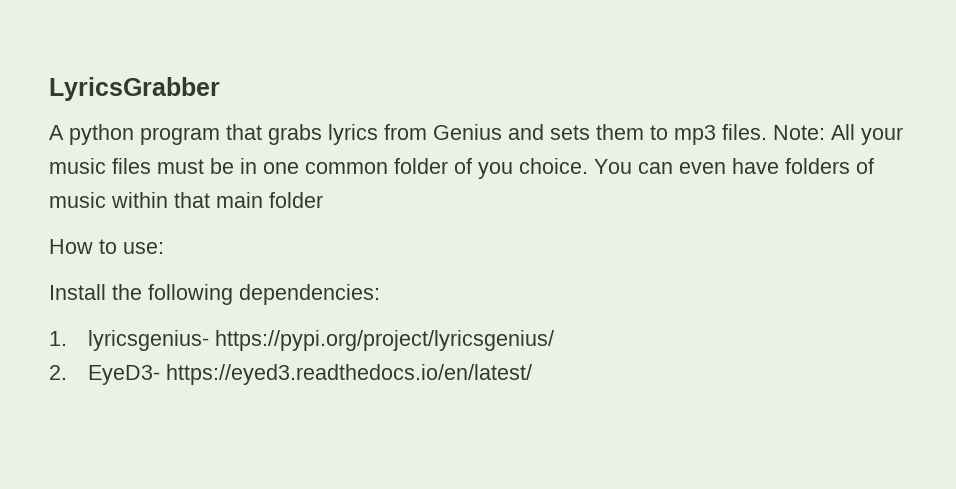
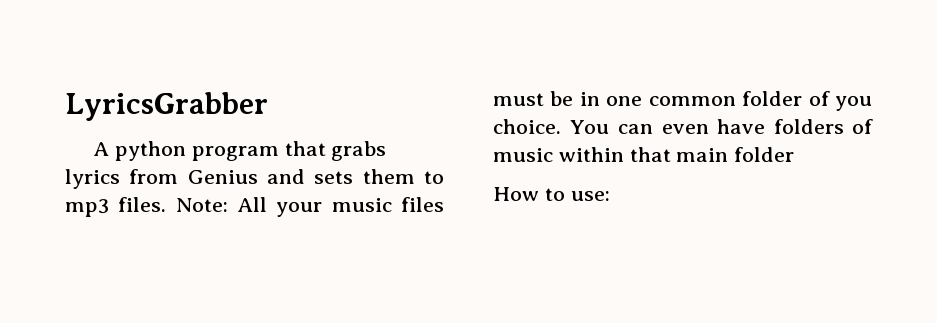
- Install the following dependencies:
- 1. lyricsgenius- https://pypi.org/project/lyricsgenius/
- 2. EyeD3- https://eyed3.readthedocs.io/en/latest/

